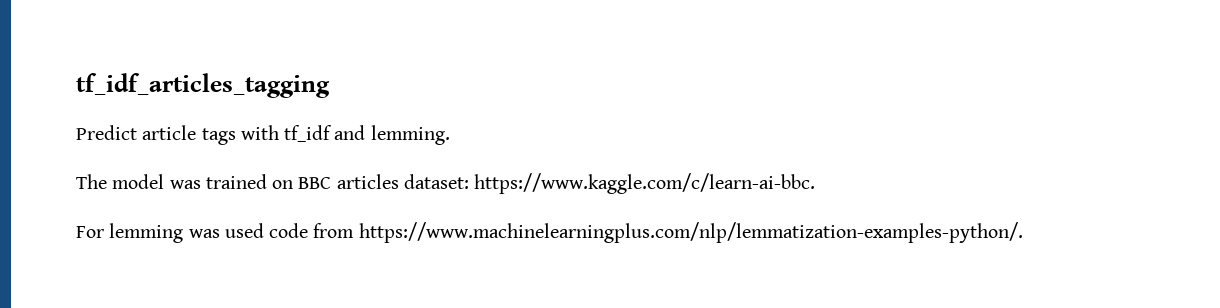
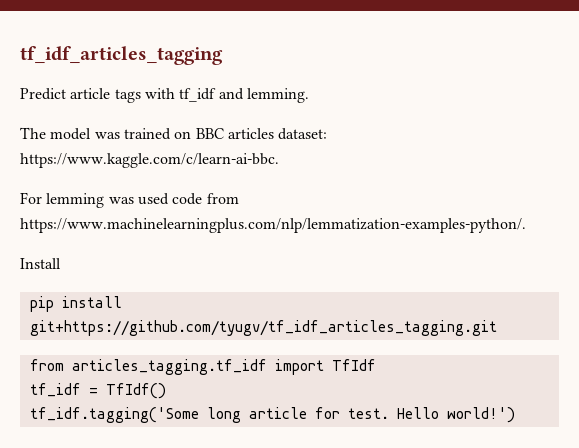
+ Install
+ pip install git+https://github.com/tyugv/tf_idf_articles_tagging.git
+ from articles_tagging.tf_idf import TfIdf
+ tf_idf = TfIdf()
+ tf_idf.tagging('Some long article for test. Hello world!')

